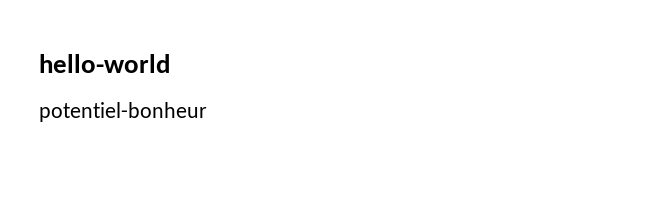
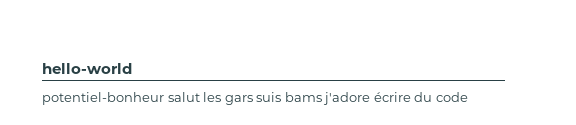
- potentiel-bonheur
+ potentiel-bonheur salut les gars suis bams j'adore écrire du code

